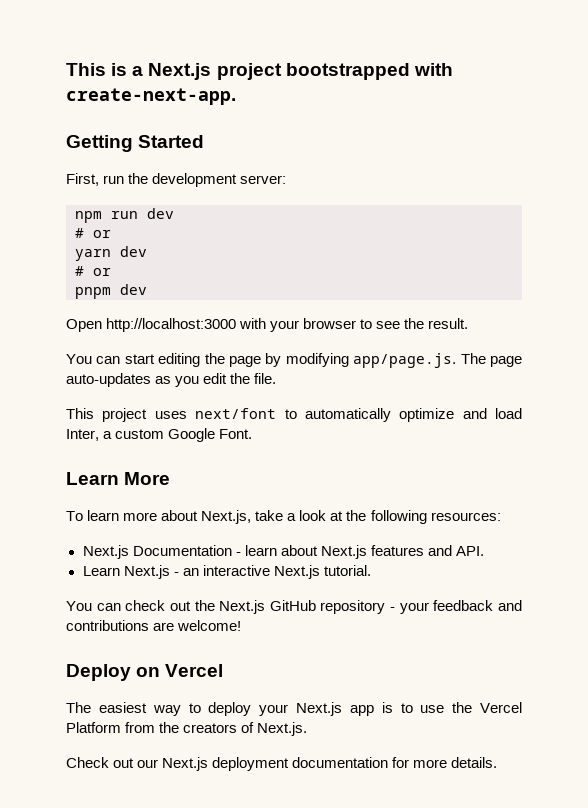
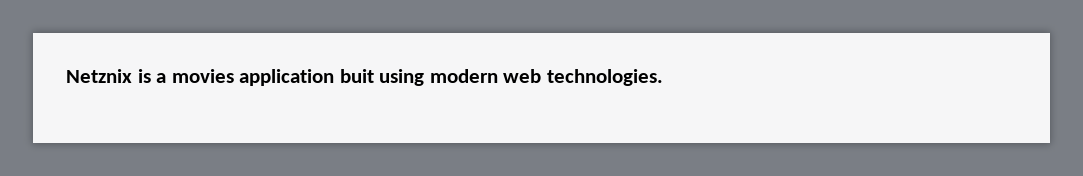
- This is a Next.js project bootstrapped with create-next-app.
- Getting Started
- First, run the development server:
- npm run dev
- # or
- yarn dev
- # or
- pnpm dev
- Open http://localhost:3000 with your browser to see the result.
- You can start editing the page by modifying app/page.js. The page auto-updates as you edit the file.
- This project uses next/font to automatically optimize and load Inter, a custom Google Font.
- Learn More
- To learn more about Next.js, take a look at the following resources:
- Next.js Documentation - learn about Next.js features and API.
- Learn Next.js - an interactive Next.js tutorial.
- You can check out the Next.js GitHub repository - your feedback and contributions are welcome!
- Deploy on Vercel
- The easiest way to deploy your Next.js app is to use the Vercel Platform from the creators of Next.js.
- Check out our Next.js deployment documentation for more details.
+ Netznix is a movies application buit using modern web technologies.

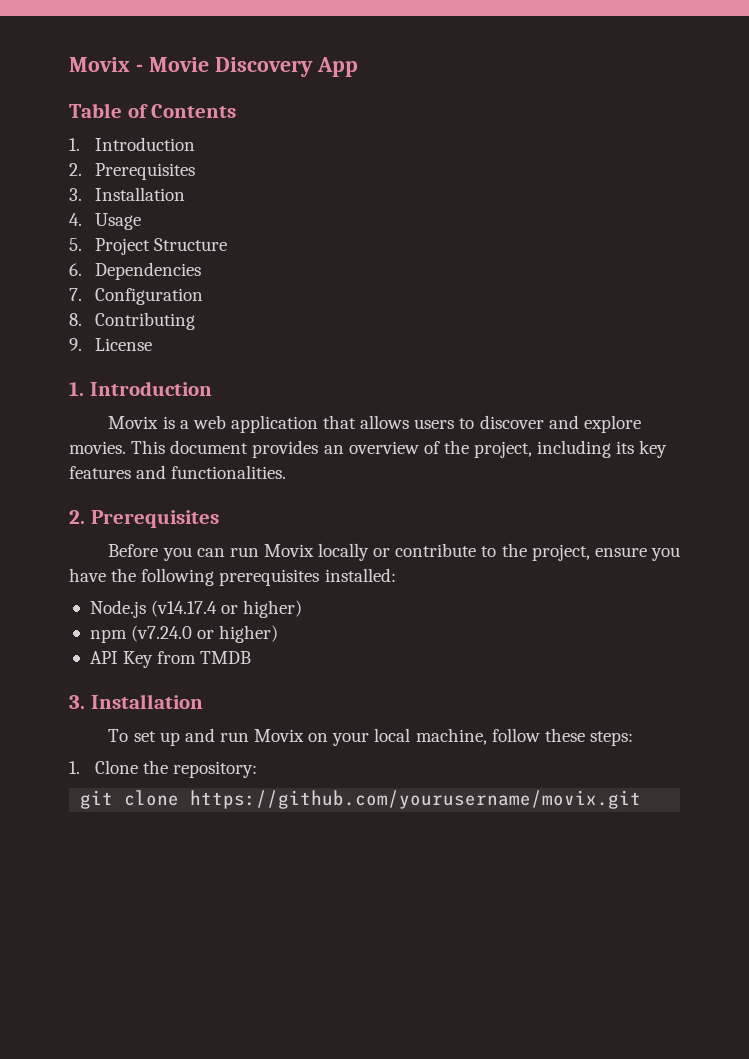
- Netznix is a movies application buit using modern web technologies.
+ Movix - Movie Discovery App
+ Table of Contents
+ 1. Introduction
+ 2. Prerequisites
+ 3. Installation
+ 4. Usage
+ 5. Project Structure
+ 6. Dependencies
+ 7. Configuration
+ 8. Contributing
+ 9. License
+ 1. Introduction
+ Movix is a web application that allows users to discover and explore movies. This document provides an overview of the project, including its key features and functionalities.
+ 2. Prerequisites
+ Before you can run Movix locally or contribute to the project, ensure you have the following prerequisites installed:
+ Node.js (v14.17.4 or higher)
+ npm (v7.24.0 or higher)
+ API Key from TMDB
+ 3. Installation
+ To set up and run Movix on your local machine, follow these steps:
+ 1. Clone the repository:
+ git clone https://github.com/yourusername/movix.git

